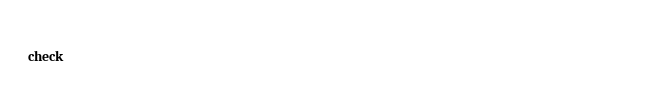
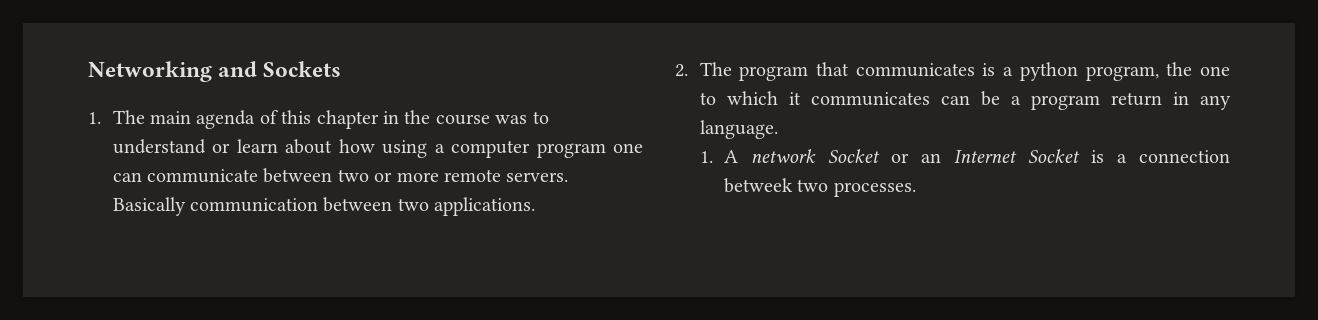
- check
+ Networking and Sockets
+ 1. The main agenda of this chapter in the course was to understand or learn about how using a computer program one can communicate between two or more remote servers. Basically communication between two applications.
+ 2. The program that communicates is a python program, the one to which it communicates can be a program return in any language.
+ 1. A network Socket or an Internet Socket is a connection betweek two processes.

